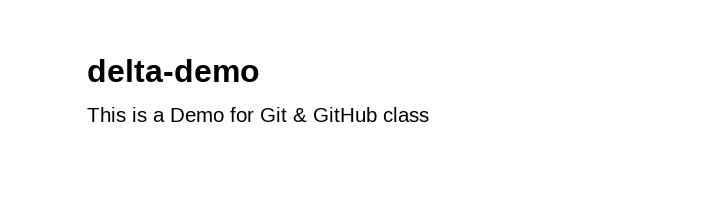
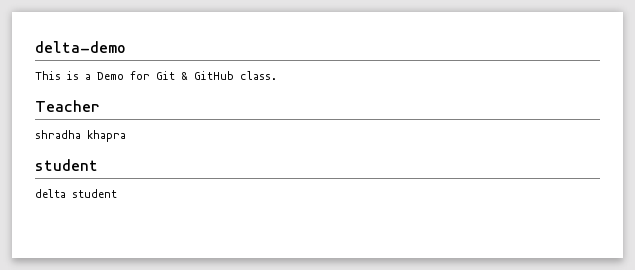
- This is a Demo for Git & GitHub class
+ This is a Demo for Git & GitHub class.
+ Teacher
+ shradha khapra
+ student
+ delta student

